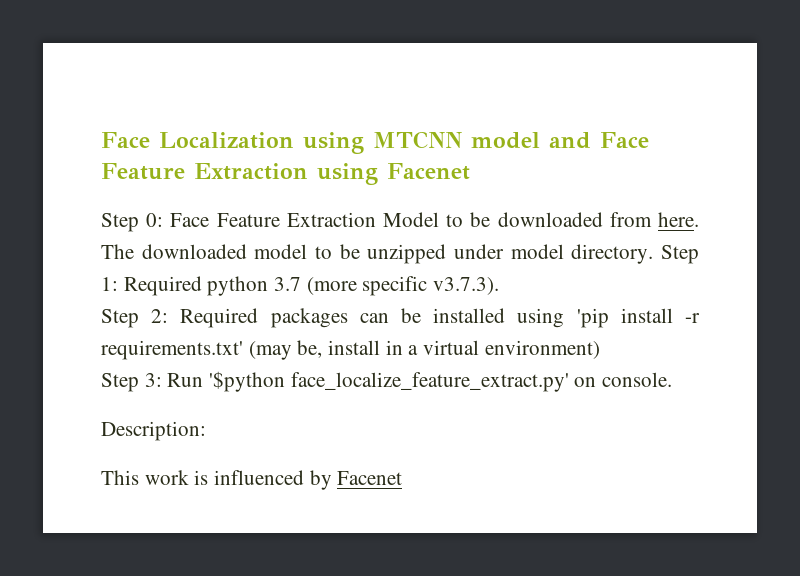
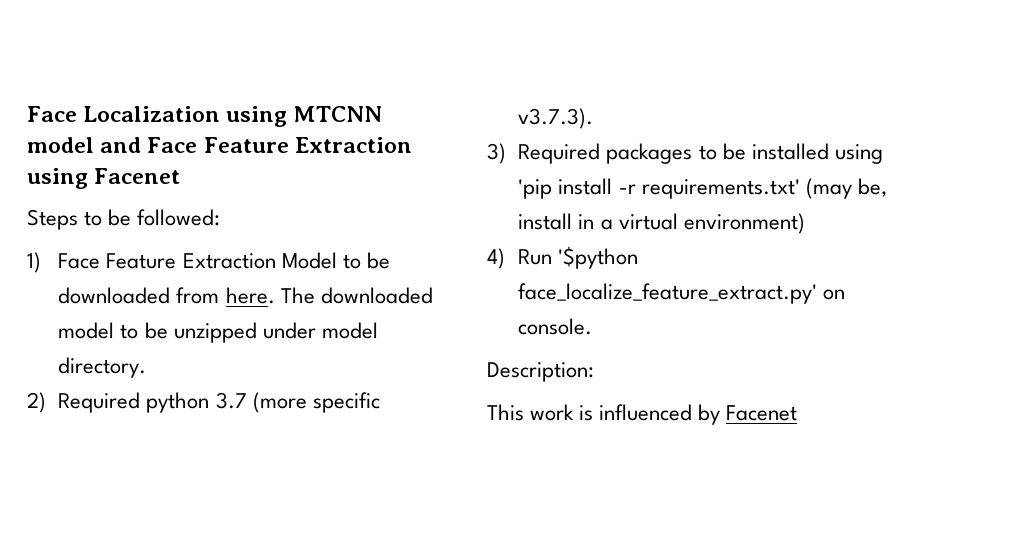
- Step 0: Face Feature Extraction Model to be downloaded from here.
+ Steps to be followed:
+ 1) Face Feature Extraction Model to be downloaded from here.
- The downloaded model to be unzipped under model directory. Step 1: Required python 3.7 (more specific v3.7.3).
+ The downloaded model to be unzipped under model directory.
+ 2) Required python 3.7 (more specific v3.7.3).
- Step 2: Required packages can be installed using 'pip install -r requirements.txt' (may be, install in a virtual environment)
+ 3) Required packages to be installed using 'pip install -r requirements.txt' (may be, install in a virtual environment)
- Step 3: Run '$python face_localize_feature_extract.py' on console.
+ 4) Run '$python face_localize_feature_extract.py' on console.

